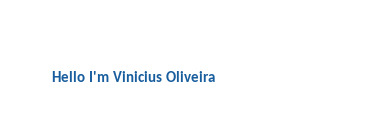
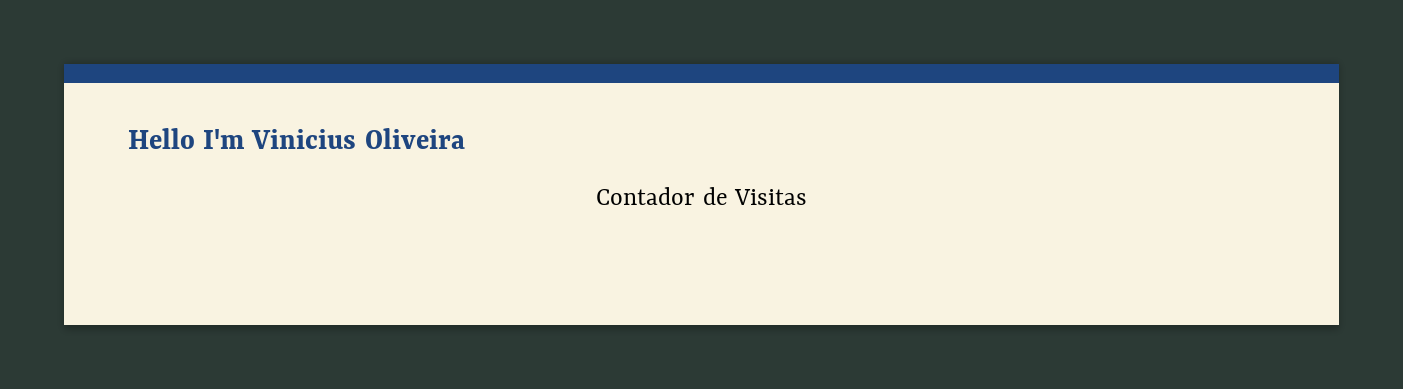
+ Contador de Visitas

